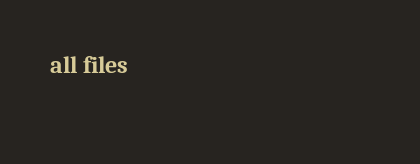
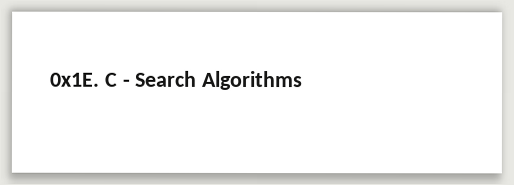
- all files
+ 0x1E. C - Search Algorithms

